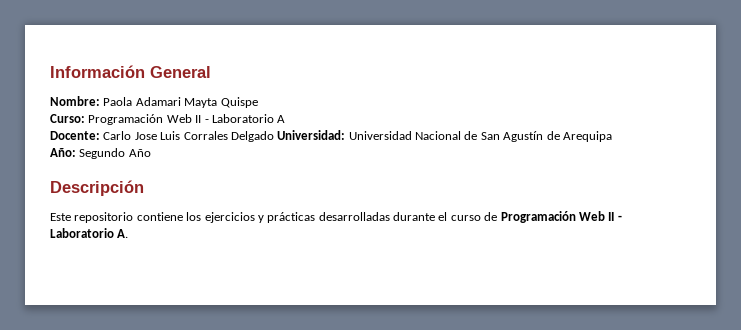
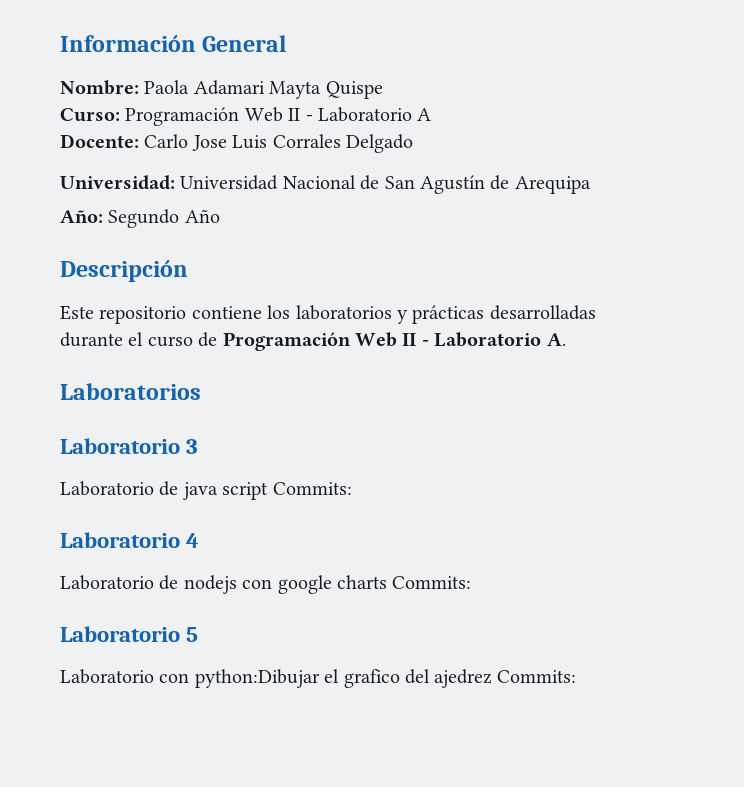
- Docente: Carlo Jose Luis Corrales Delgado Universidad: Universidad Nacional de San Agustín de Arequipa
+ Docente: Carlo Jose Luis Corrales Delgado
+ Universidad: Universidad Nacional de San Agustín de Arequipa
- Este repositorio contiene los ejercicios y prácticas desarrolladas durante el curso de Programación Web II - Laboratorio A.
+ Este repositorio contiene los laboratorios y prácticas desarrolladas durante el curso de Programación Web II - Laboratorio A.
+ Laboratorios
+ Laboratorio 3
+ Laboratorio de java script Commits:
+ Laboratorio 4
+ Laboratorio de nodejs con google charts Commits:
+ Laboratorio 5
+ Laboratorio con python:Dibujar el grafico del ajedrez Commits:

